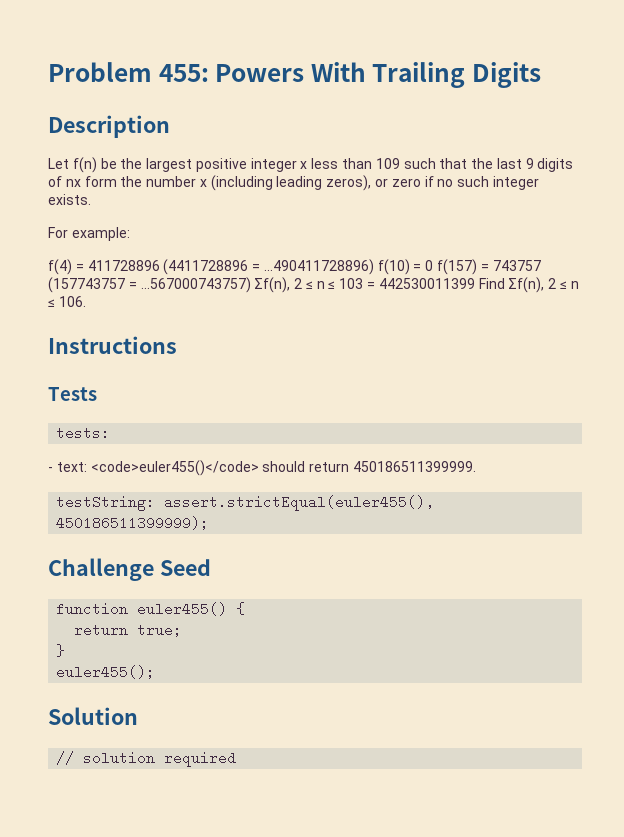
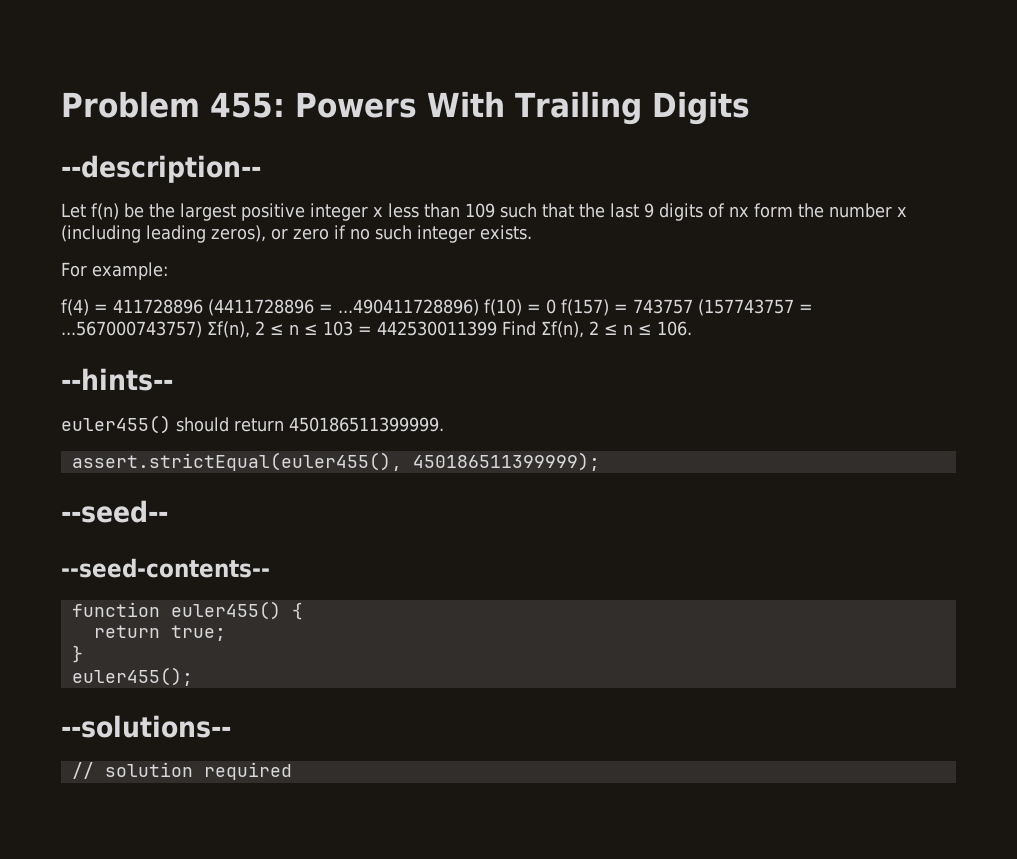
- Description
+ --description--
- Instructions
- Tests
- tests:
- - text: <code>euler455()</code> should return 450186511399999.
+ --hints--
+ euler455() should return 450186511399999.
- testString: assert.strictEqual(euler455(), 450186511399999);
+ assert.strictEqual(euler455(), 450186511399999);
- Challenge Seed
+ --seed--
+ --seed-contents--
- Solution
+ --solutions--

